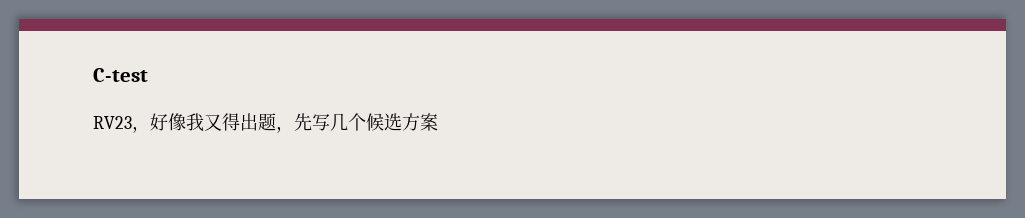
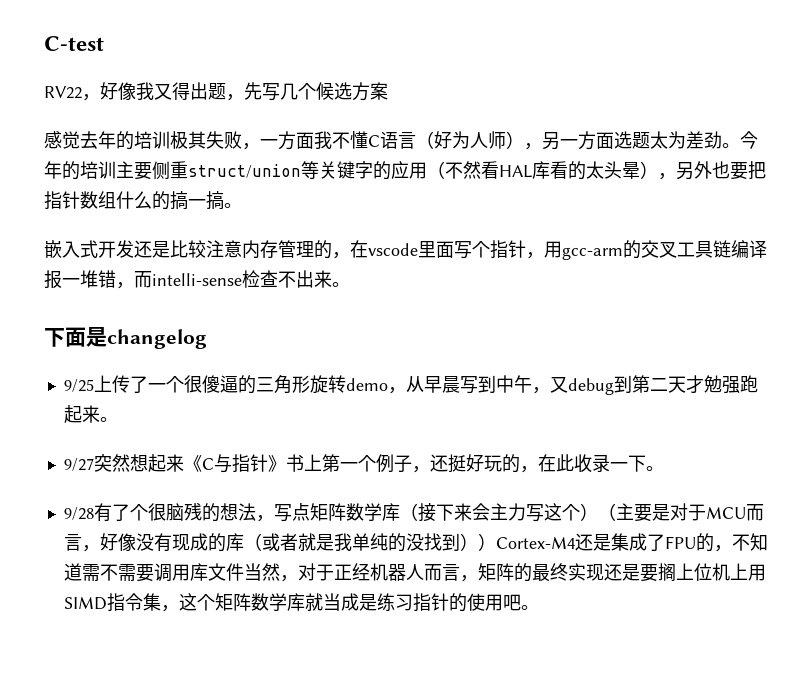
- RV23，好像我又得出题，先写几个候选方案
+ RV22，好像我又得出题，先写几个候选方案
+ 感觉去年的培训极其失败，一方面我不懂C语言（好为人师），另一方面选题太为差劲。今年的培训主要侧重struct/union等关键字的应用（不然看HAL库看的太头晕），另外也要把指针数组什么的搞一搞。
+ 嵌入式开发还是比较注意内存管理的，在vscode里面写个指针，用gcc-arm的交叉工具链编译报一堆错，而intelli-sense检查不出来。
+ 下面是changelog
+ 9/25上传了一个很傻逼的三角形旋转demo，从早晨写到中午，又debug到第二天才勉强跑起来。
+ 9/27突然想起来《C与指针》书上第一个例子，还挺好玩的，在此收录一下。
+ 9/28有了个很脑残的想法，写点矩阵数学库（接下来会主力写这个）（主要是对于MCU而言，好像没有现成的库（或者就是我单纯的没找到））Cortex-M4还是集成了FPU的，不知道需不需要调用库文件当然，对于正经机器人而言，矩阵的最终实现还是要搁上位机上用SIMD指令集，这个矩阵数学库就当成是练习指针的使用吧。

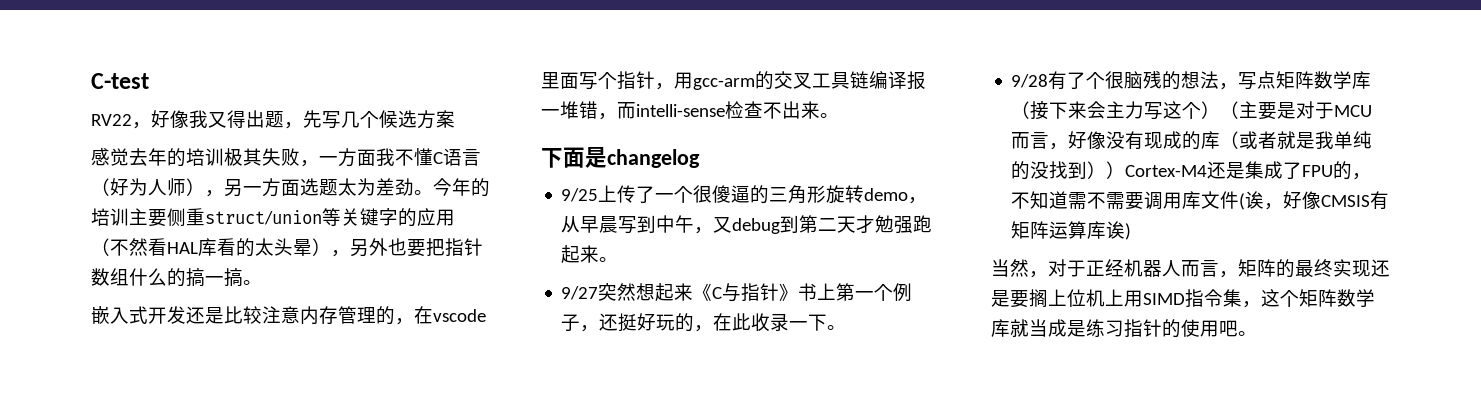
- 9/28有了个很脑残的想法，写点矩阵数学库（接下来会主力写这个）（主要是对于MCU而言，好像没有现成的库（或者就是我单纯的没找到））Cortex-M4还是集成了FPU的，不知道需不需要调用库文件当然，对于正经机器人而言，矩阵的最终实现还是要搁上位机上用SIMD指令集，这个矩阵数学库就当成是练习指针的使用吧。
+ 9/28有了个很脑残的想法，写点矩阵数学库（接下来会主力写这个）（主要是对于MCU而言，好像没有现成的库（或者就是我单纯的没找到））Cortex-M4还是集成了FPU的，不知道需不需要调用库文件(诶，好像CMSIS有矩阵运算库诶)
+ 当然，对于正经机器人而言，矩阵的最终实现还是要搁上位机上用SIMD指令集，这个矩阵数学库就当成是练习指针的使用吧。

